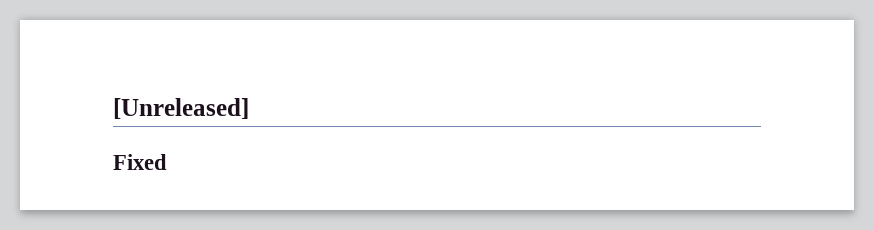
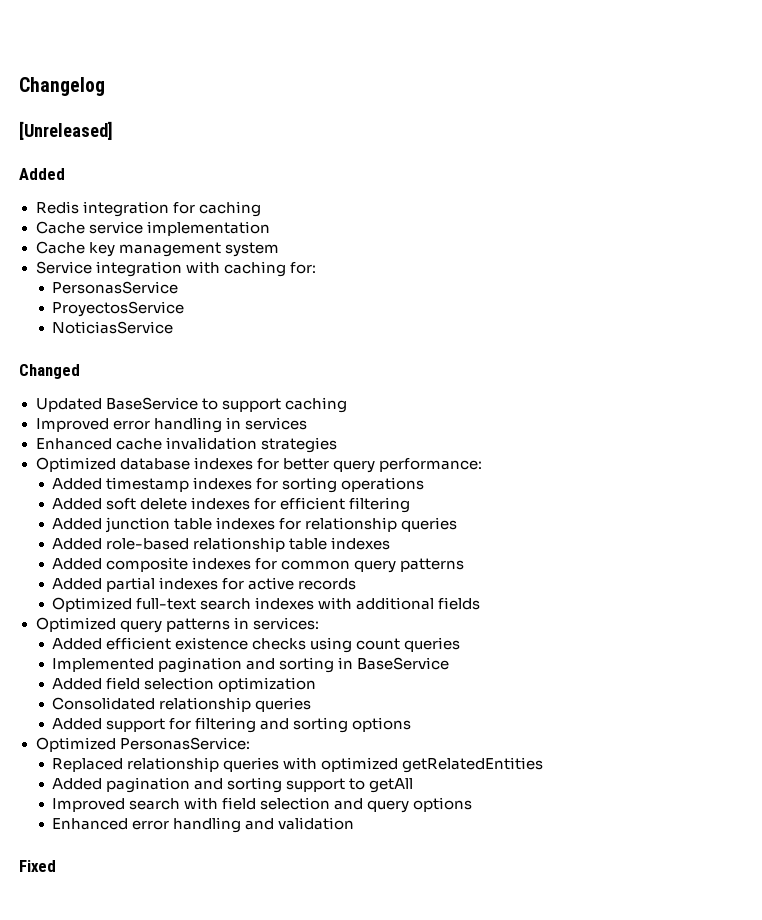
+ Changelog
  [Unreleased]
+ Added
+ Redis integration for caching
+ Cache service implementation
+ Cache key management system
+ Service integration with caching for:
+ PersonasService
+ ProyectosService
+ NoticiasService
+ Changed
+ Updated BaseService to support caching
+ Improved error handling in services
+ Enhanced cache invalidation strategies
+ Optimized database indexes for better query performance:
+ Added timestamp indexes for sorting operations
+ Added soft delete indexes for efficient filtering
+ Added junction table indexes for relationship queries
+ Added role-based relationship table indexes
+ Added composite indexes for common query patterns
+ Added partial indexes for active records
+ Optimized full-text search indexes with additional fields
+ Optimized query patterns in services:
+ Added efficient existence checks using count queries
+ Implemented pagination and sorting in BaseService
+ Added field selection optimization
+ Consolidated relationship queries
+ Added support for filtering and sorting options
+ Optimized PersonasService:
+ Replaced relationship queries with optimized getRelatedEntities
+ Added pagination and sorting support to getAll
+ Improved search with field selection and query options
+ Enhanced error handling and validation

